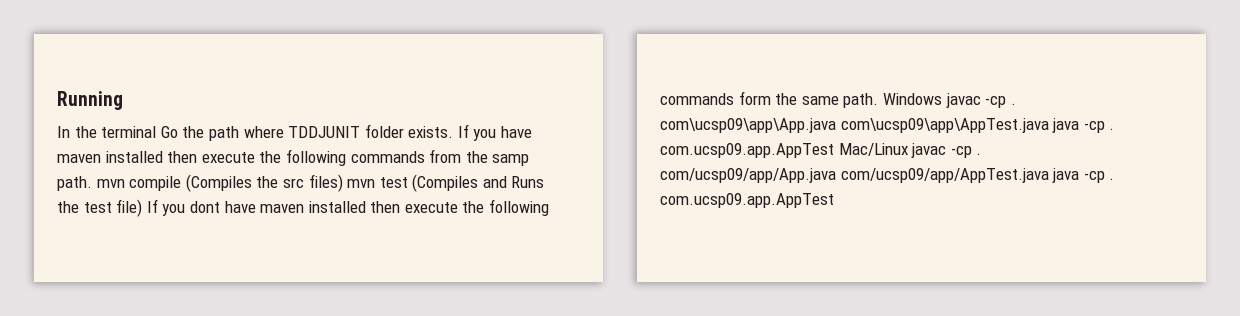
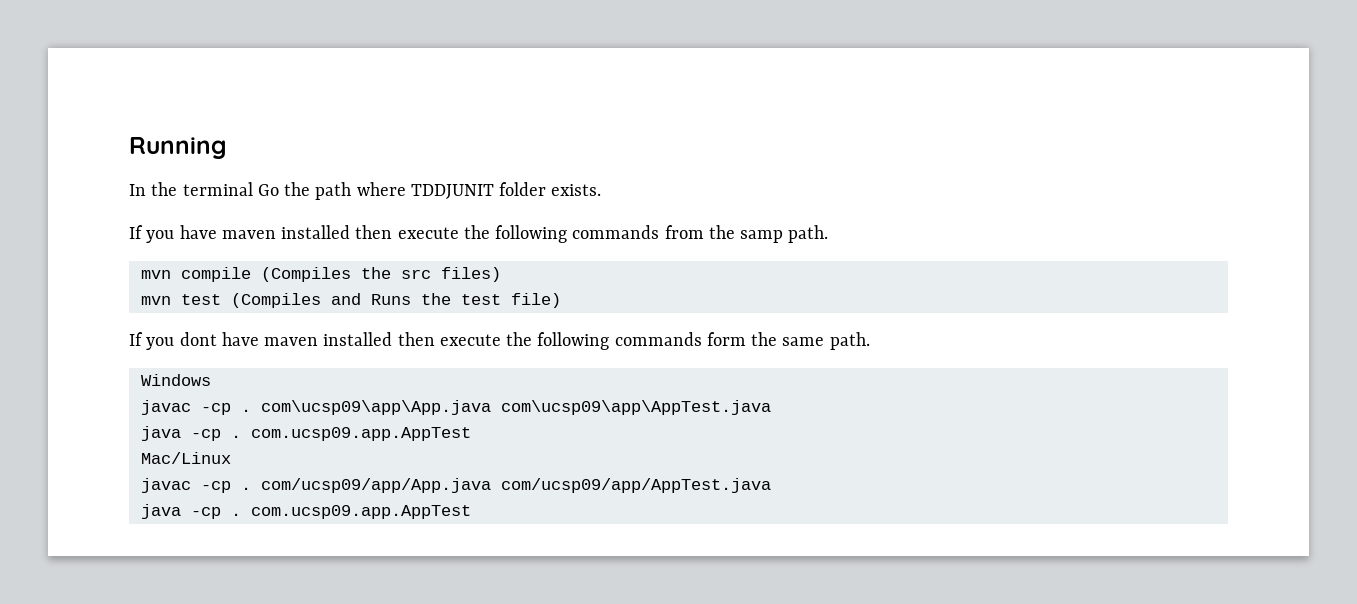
- In the terminal Go the path where TDDJUNIT folder exists. If you have maven installed then execute the following commands from the samp path. mvn compile (Compiles the src files) mvn test (Compiles and Runs the test file) If you dont have maven installed then execute the following commands form the same path. Windows javac -cp . com\ucsp09\app\App.java com\ucsp09\app\AppTest.java java -cp . com.ucsp09.app.AppTest Mac/Linux javac -cp . com/ucsp09/app/App.java com/ucsp09/app/AppTest.java java -cp . com.ucsp09.app.AppTest
+ In the terminal Go the path where TDDJUNIT folder exists.
+ If you have maven installed then execute the following commands from the samp path.
+ mvn compile (Compiles the src files)
+ mvn test (Compiles and Runs the test file)
+ If you dont have maven installed then execute the following commands form the same path.
+ Windows
+ javac -cp . com\ucsp09\app\App.java com\ucsp09\app\AppTest.java
+ java -cp . com.ucsp09.app.AppTest
+ Mac/Linux
+ javac -cp . com/ucsp09/app/App.java com/ucsp09/app/AppTest.java
+ java -cp . com.ucsp09.app.AppTest

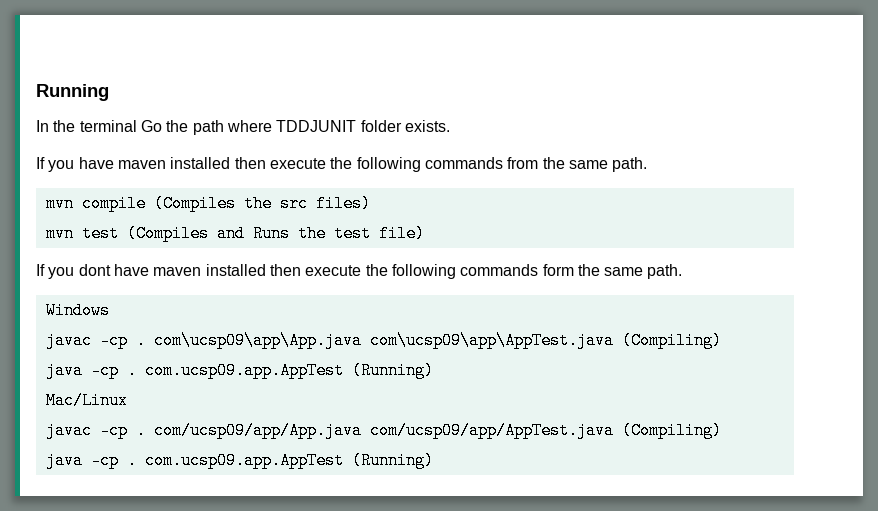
- If you have maven installed then execute the following commands from the samp path.
+ If you have maven installed then execute the following commands from the same path.
- javac -cp . com\ucsp09\app\App.java com\ucsp09\app\AppTest.java
- java -cp . com.ucsp09.app.AppTest
+ javac -cp . com\ucsp09\app\App.java com\ucsp09\app\AppTest.java (Compiling)
+ java -cp . com.ucsp09.app.AppTest (Running)
- javac -cp . com/ucsp09/app/App.java com/ucsp09/app/AppTest.java
- java -cp . com.ucsp09.app.AppTest
+ javac -cp . com/ucsp09/app/App.java com/ucsp09/app/AppTest.java (Compiling)
+ java -cp . com.ucsp09.app.AppTest (Running)

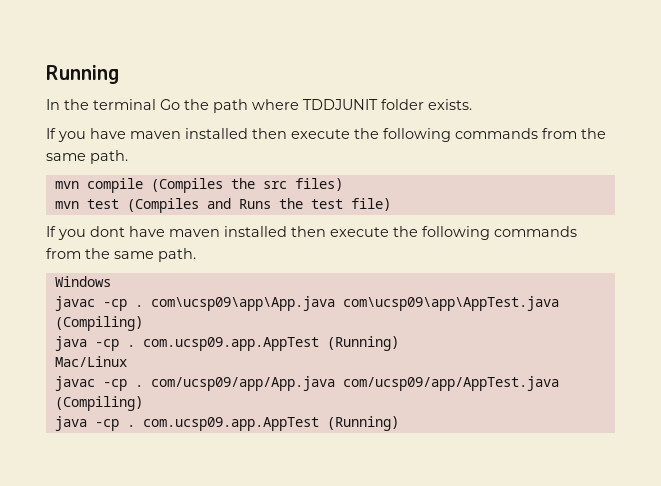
- If you dont have maven installed then execute the following commands form the same path.
+ If you dont have maven installed then execute the following commands from the same path.

